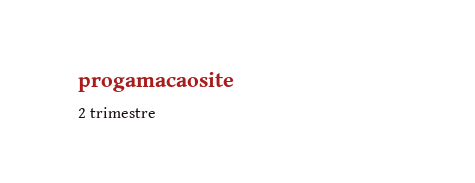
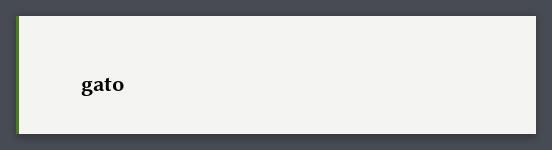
- progamacaosite
- 2 trimestre
+ gato

